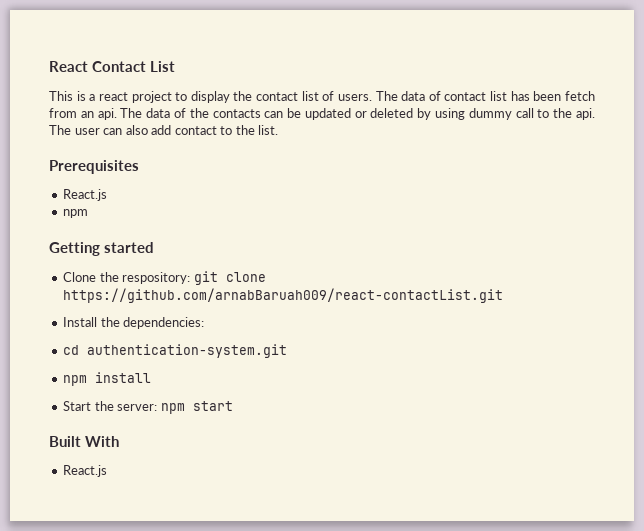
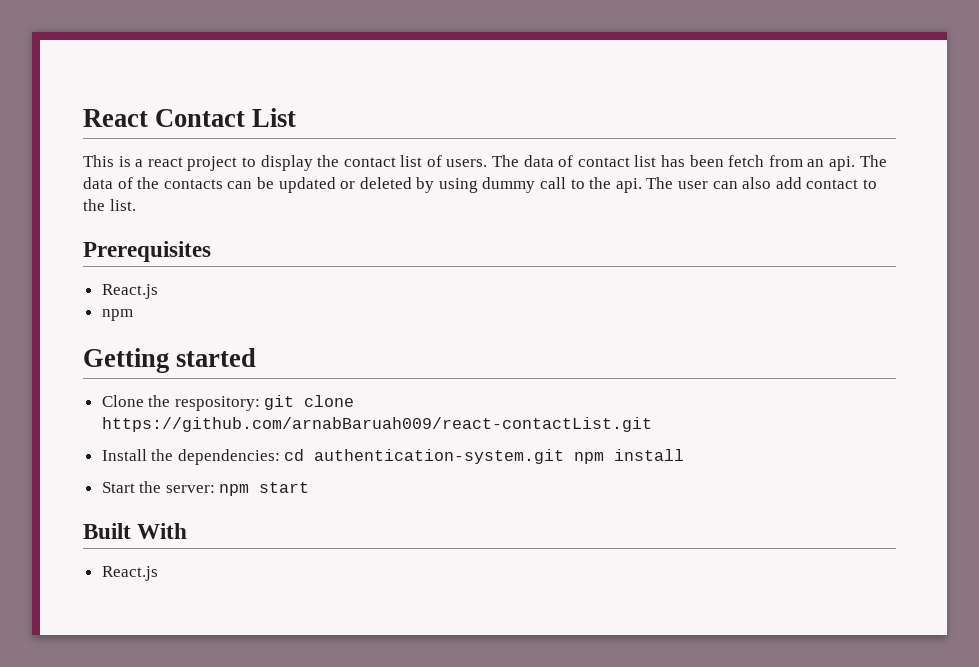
- Install the dependencies:
- cd authentication-system.git
- npm install
+ Install the dependencies: cd authentication-system.git npm install

